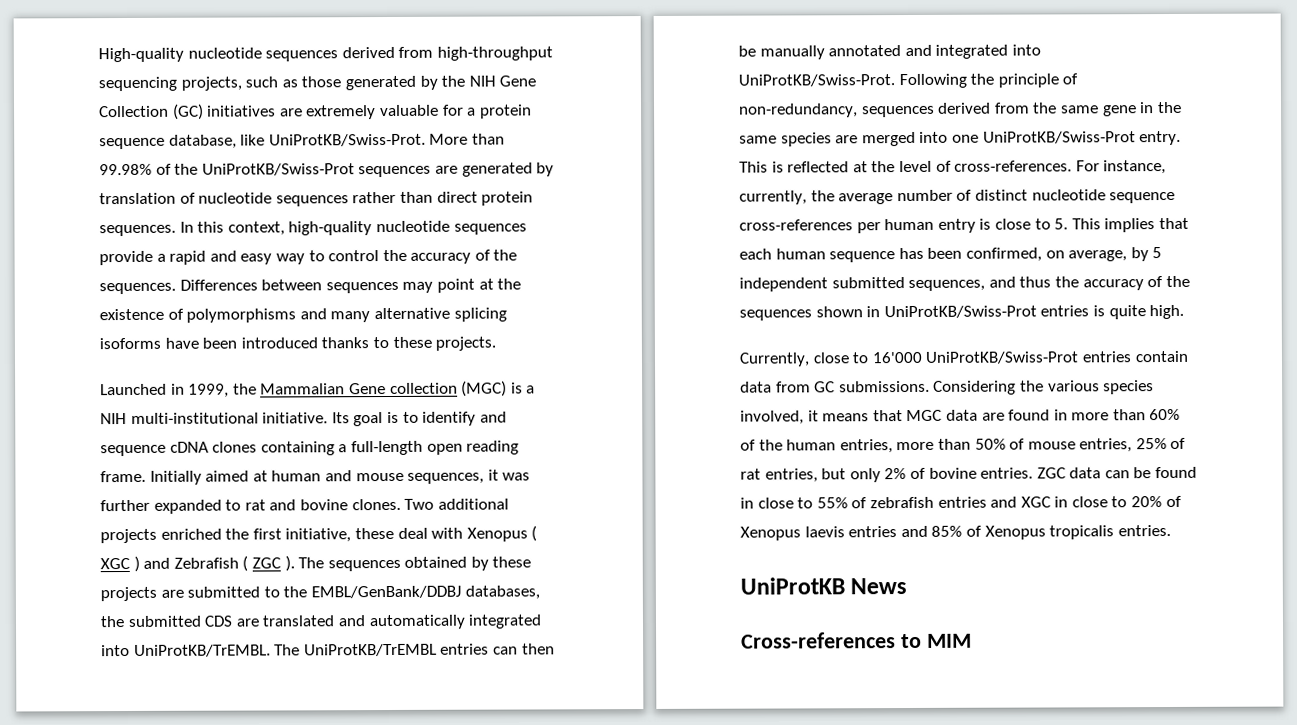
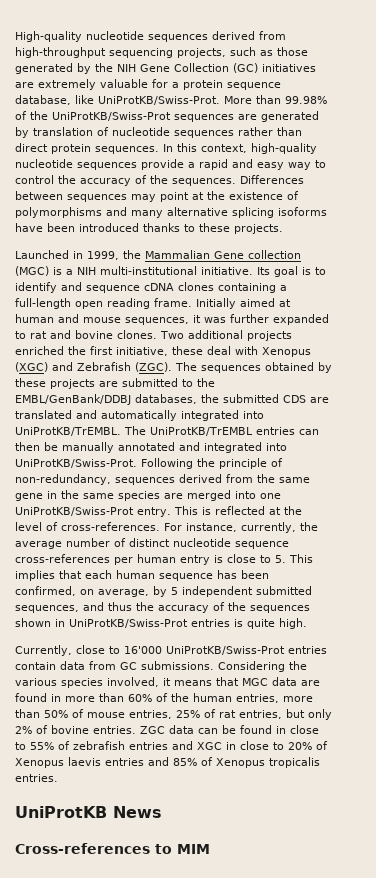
- Two additional projects enriched the first initiative, these deal with Xenopus ( XGC ) and Zebrafish ( ZGC ).
+ Two additional projects enriched the first initiative, these deal with Xenopus (XGC) and Zebrafish (ZGC).

